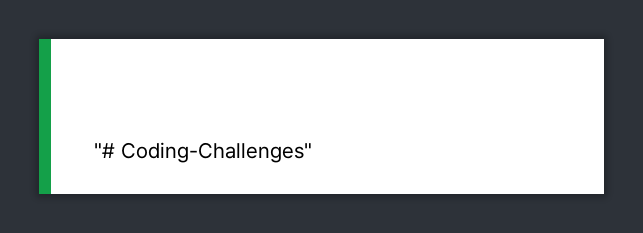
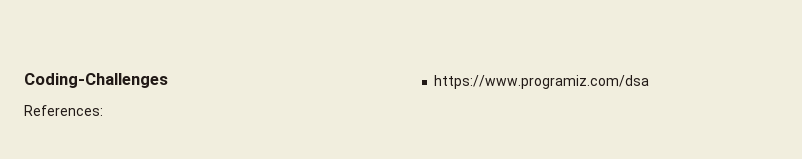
- "# Coding-Challenges"
+ Coding-Challenges
+ References:
+ https://www.programiz.com/dsa

